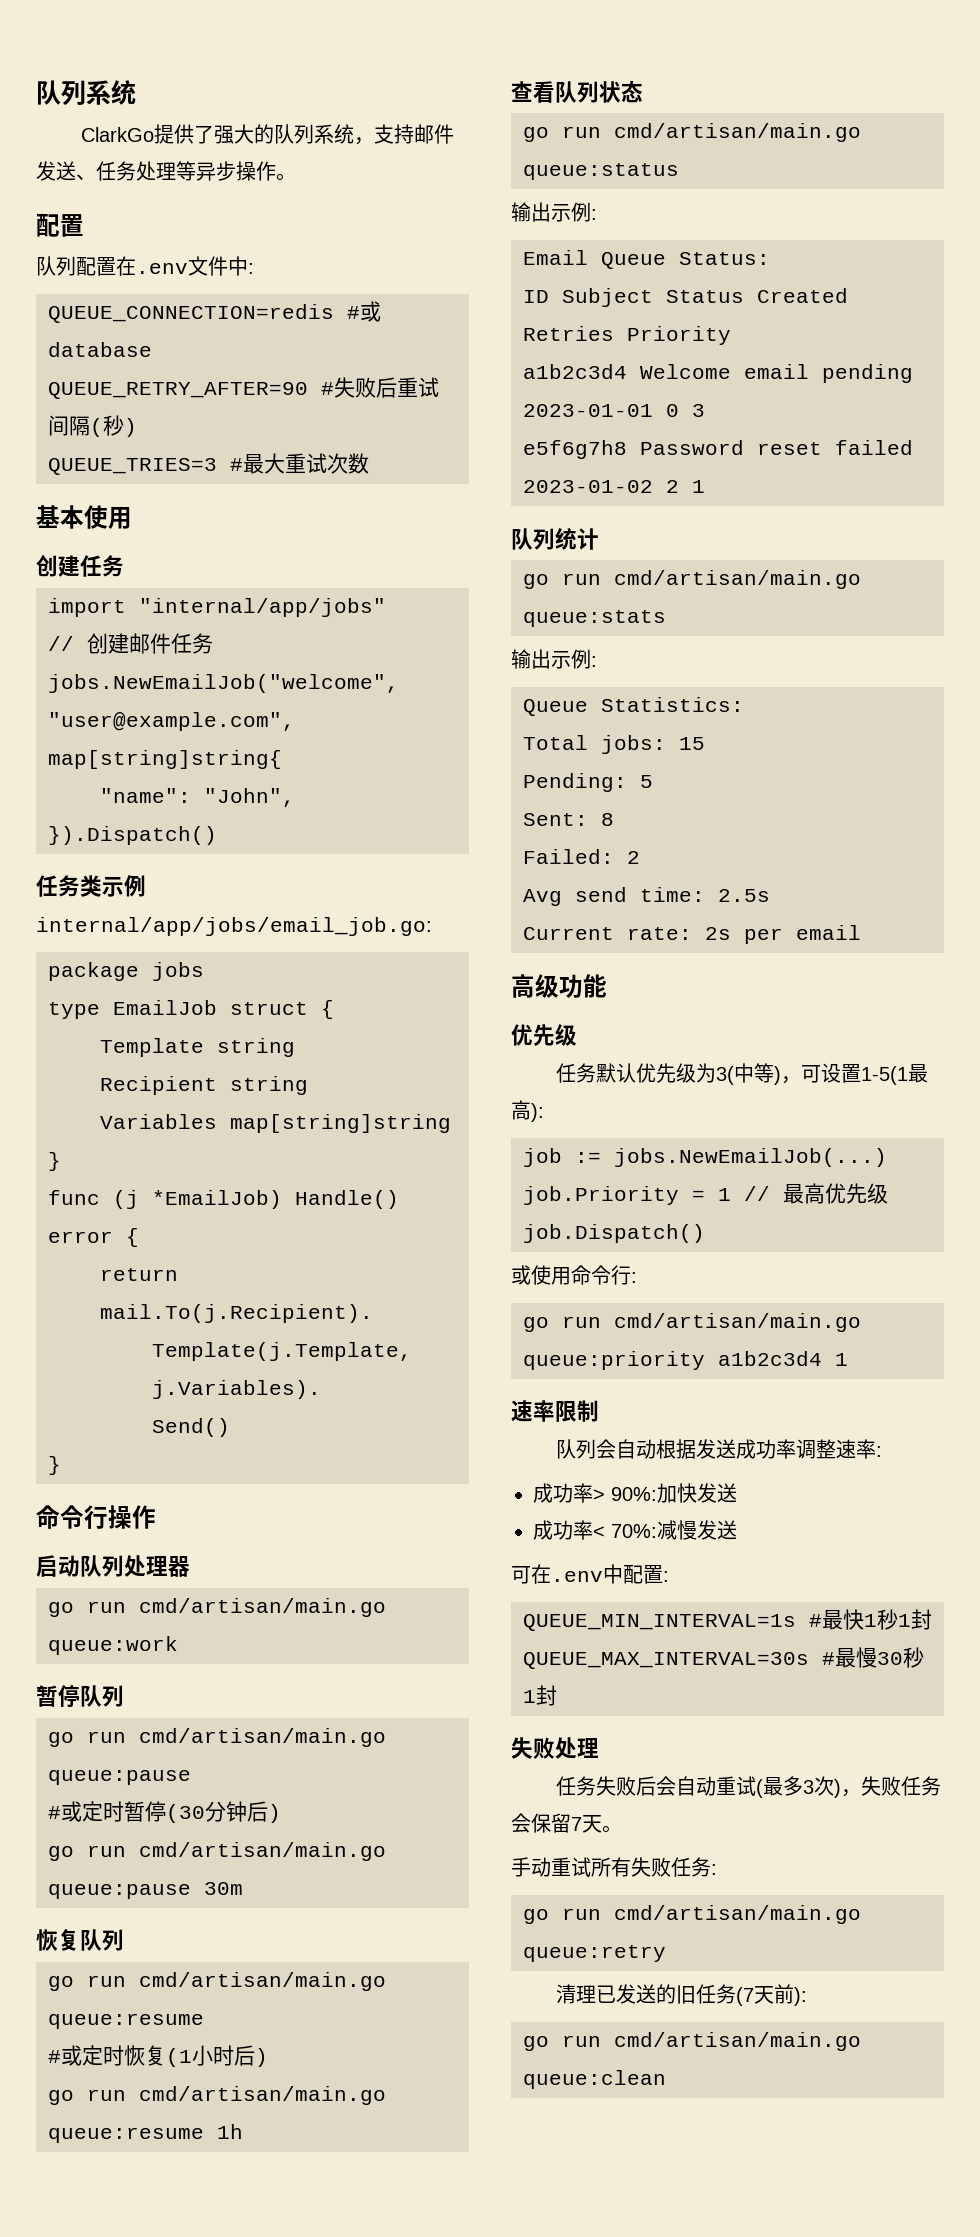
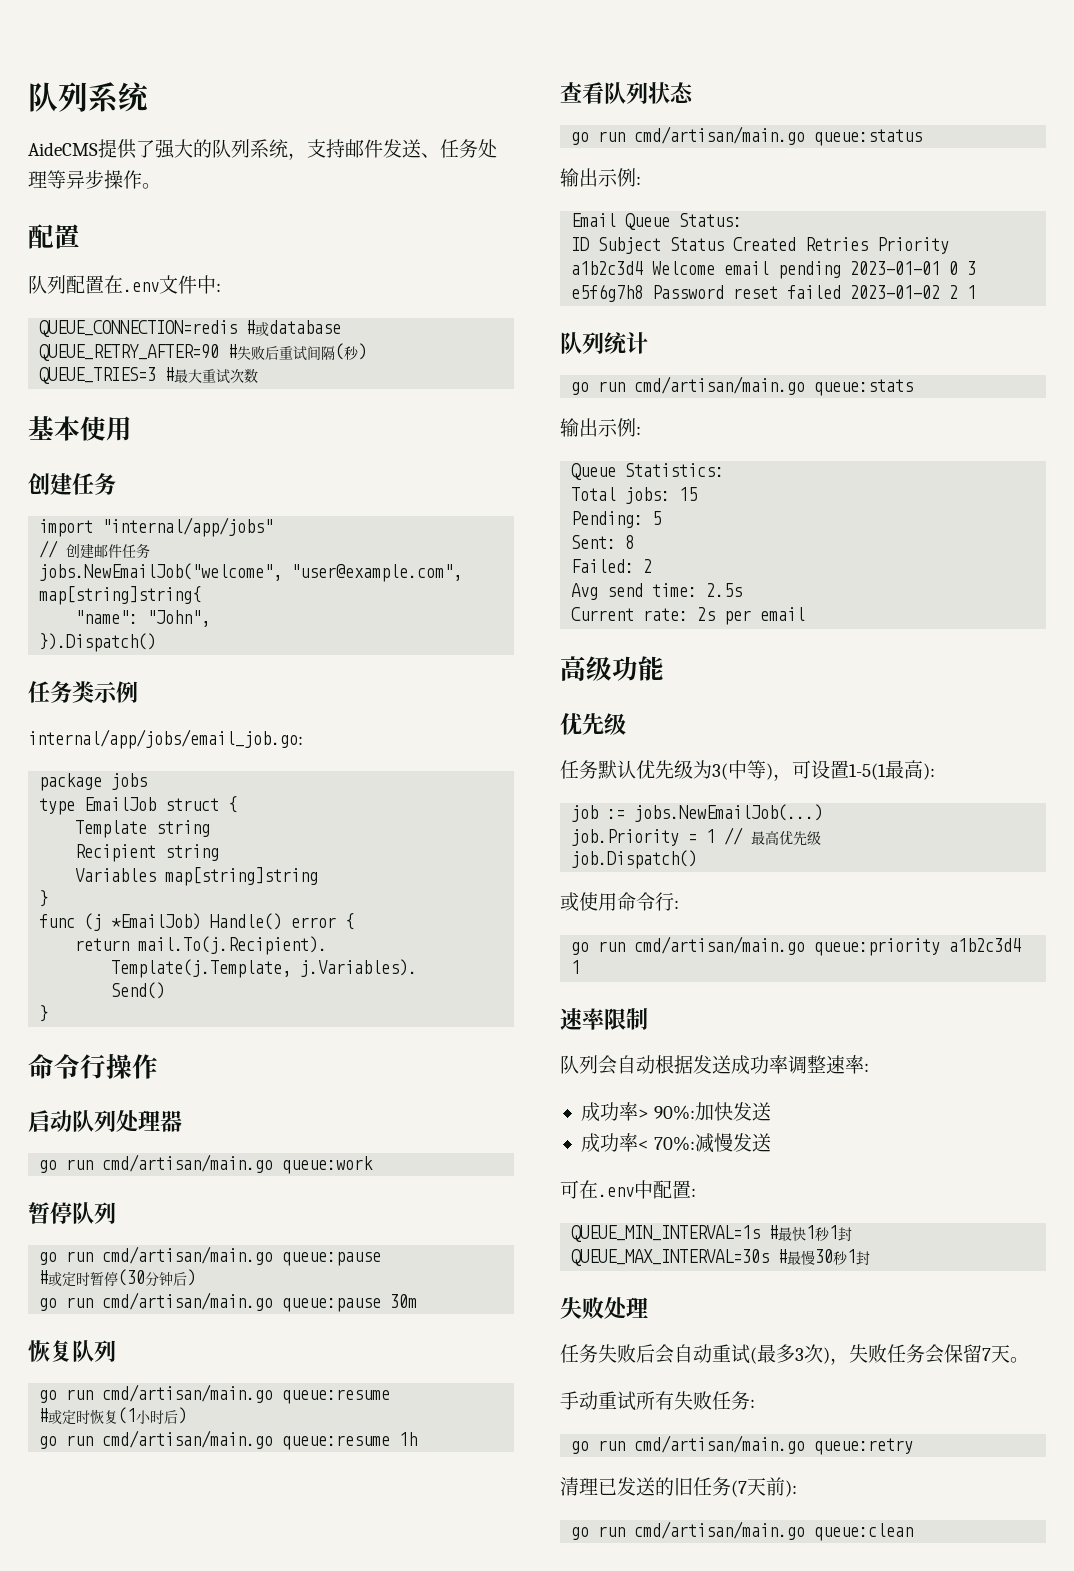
- ClarkGo提供了强大的队列系统，支持邮件发送、任务处理等异步操作。
+ AideCMS提供了强大的队列系统，支持邮件发送、任务处理等异步操作。

